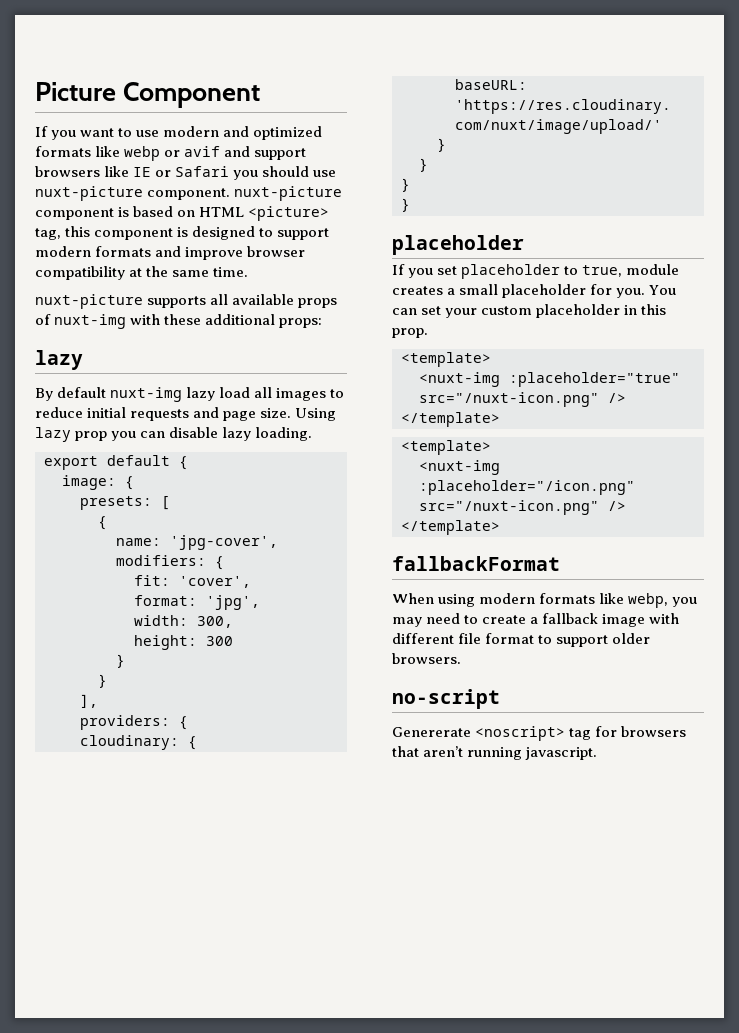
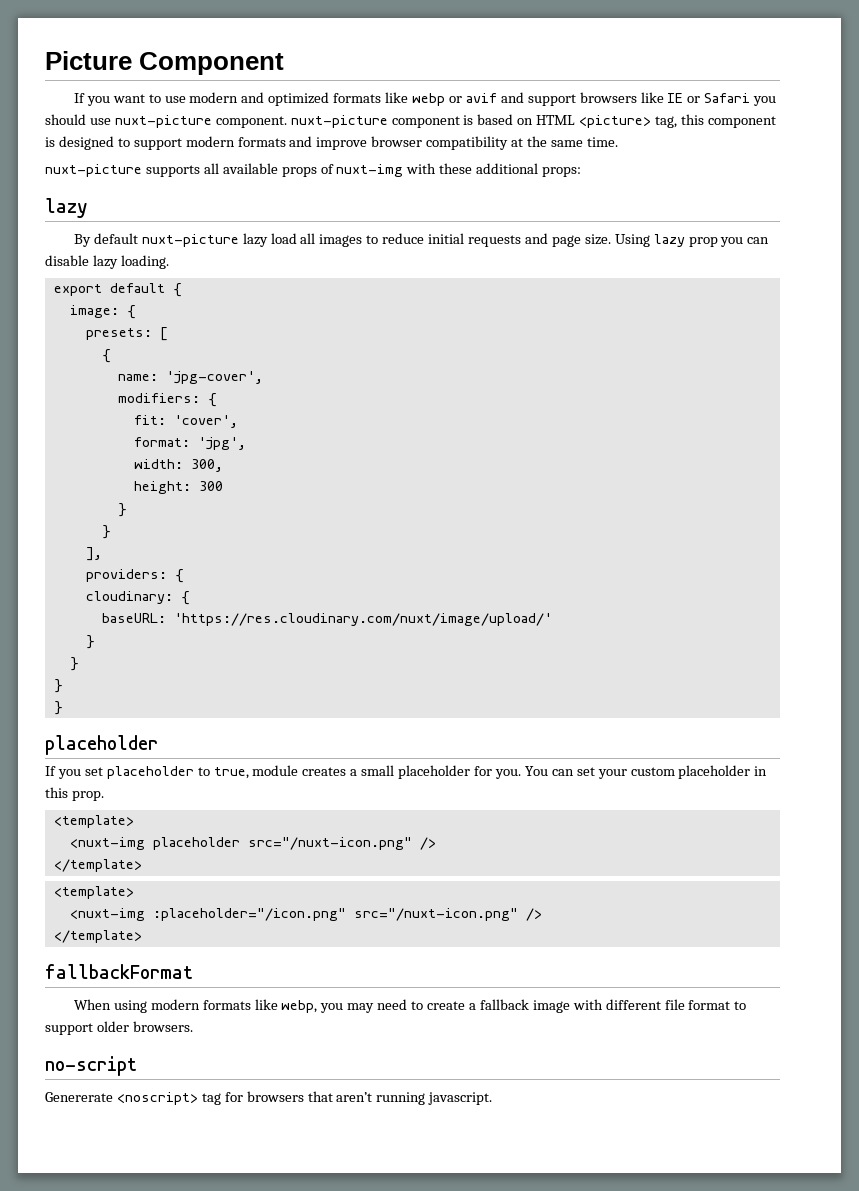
- By default nuxt-img lazy load all images to reduce initial requests and page size.
+ By default nuxt-picture lazy load all images to reduce initial requests and page size.
- <nuxt-img :placeholder="true" src="/nuxt-icon.png" />
+ <nuxt-img placeholder src="/nuxt-icon.png" />

